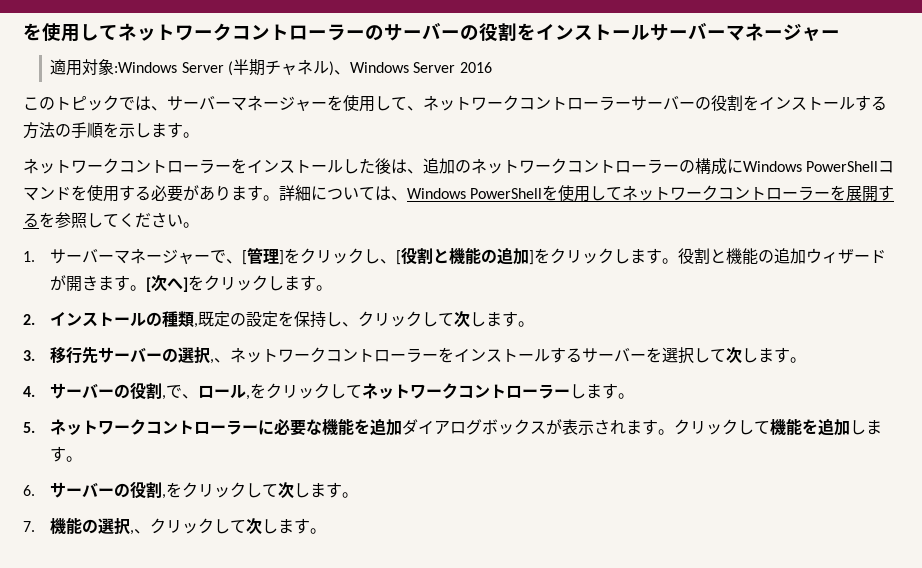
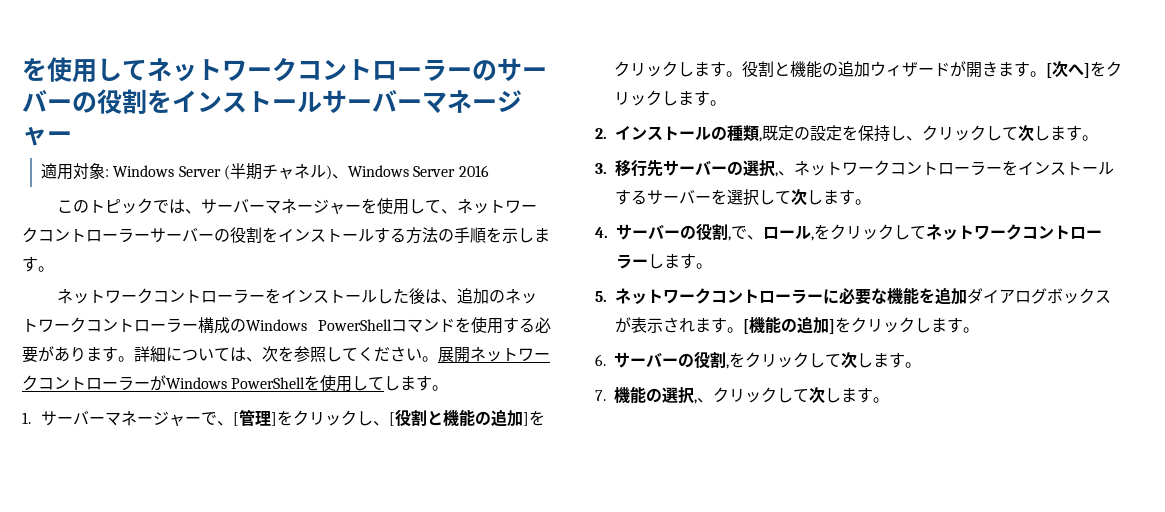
- 適用対象:Windows Server (半期チャネル)、Windows Server 2016
+ 適用対象: Windows Server (半期チャネル)、Windows Server 2016
- ネットワークコントローラーをインストールした後は、追加のネットワークコントローラーの構成にWindows PowerShellコマンドを使用する必要があります。
+ ネットワークコントローラーをインストールした後は、追加のネットワークコントローラー構成のWindows PowerShellコマンドを使用する必要があります。
- 詳細については、Windows PowerShellを使用してネットワークコントローラーを展開するを参照してください。
+ 詳細については、次を参照してください。展開ネットワークコントローラーがWindows PowerShellを使用してします。
- クリックして機能を追加します。
+ [機能の追加]をクリックします。

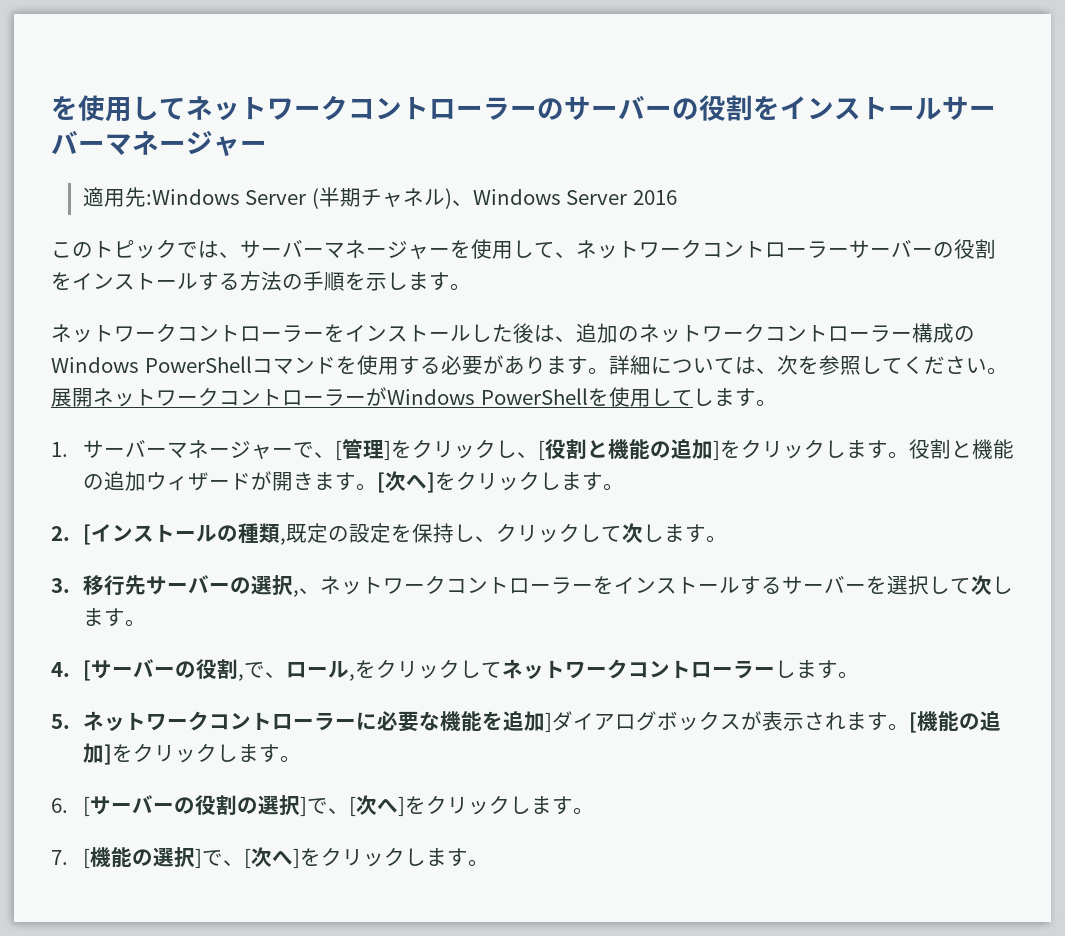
- 適用対象: Windows Server (半期チャネル)、Windows Server 2016
+ 適用先:Windows Server (半期チャネル)、Windows Server 2016
- 2.インストールの種類,既定の設定を保持し、クリックして次します。
+ 2. [インストールの種類,既定の設定を保持し、クリックして次します。
- 4.サーバーの役割,で、ロール,をクリックしてネットワークコントローラーします。
+ 4. [サーバーの役割,で、ロール,をクリックしてネットワークコントローラーします。
- 5.ネットワークコントローラーに必要な機能を追加ダイアログボックスが表示されます。
+ 5.ネットワークコントローラーに必要な機能を追加]ダイアログボックスが表示されます。
- 6.サーバーの役割,をクリックして次します。
+ 6. [サーバーの役割の選択]で、[次へ]をクリックします。
- 7.機能の選択,、クリックして次します。
+ 7. [機能の選択]で、[次へ]をクリックします。

